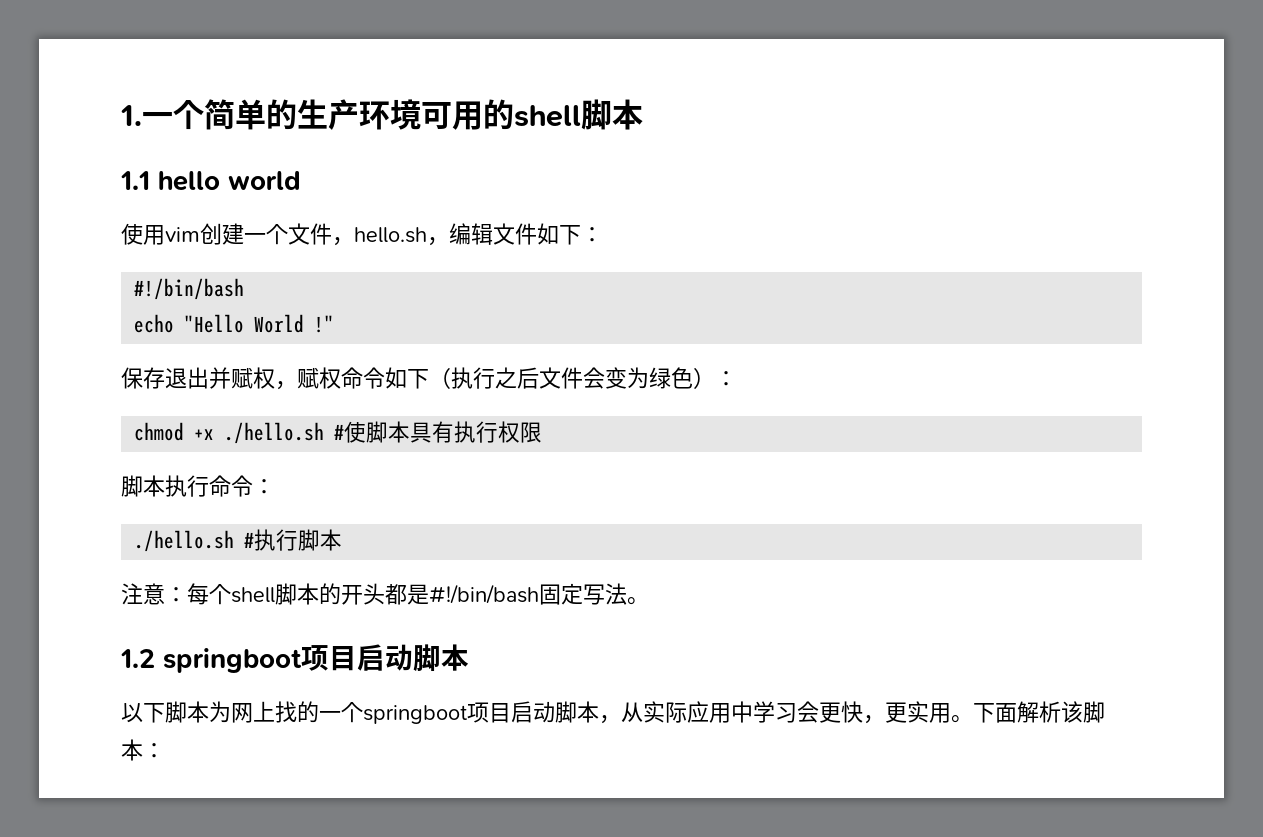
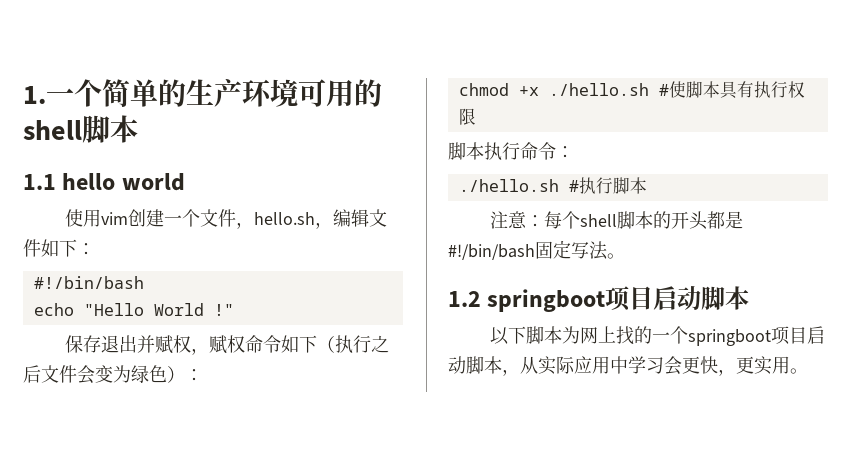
- 下面解析该脚本：

